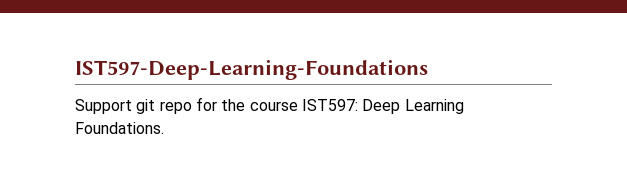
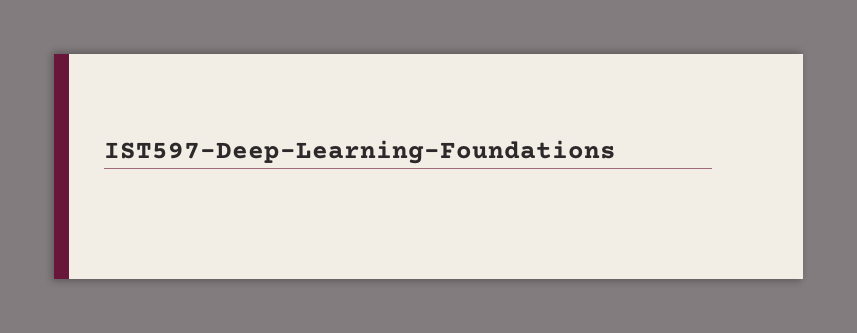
- Support git repo for the course IST597: Deep Learning Foundations.

